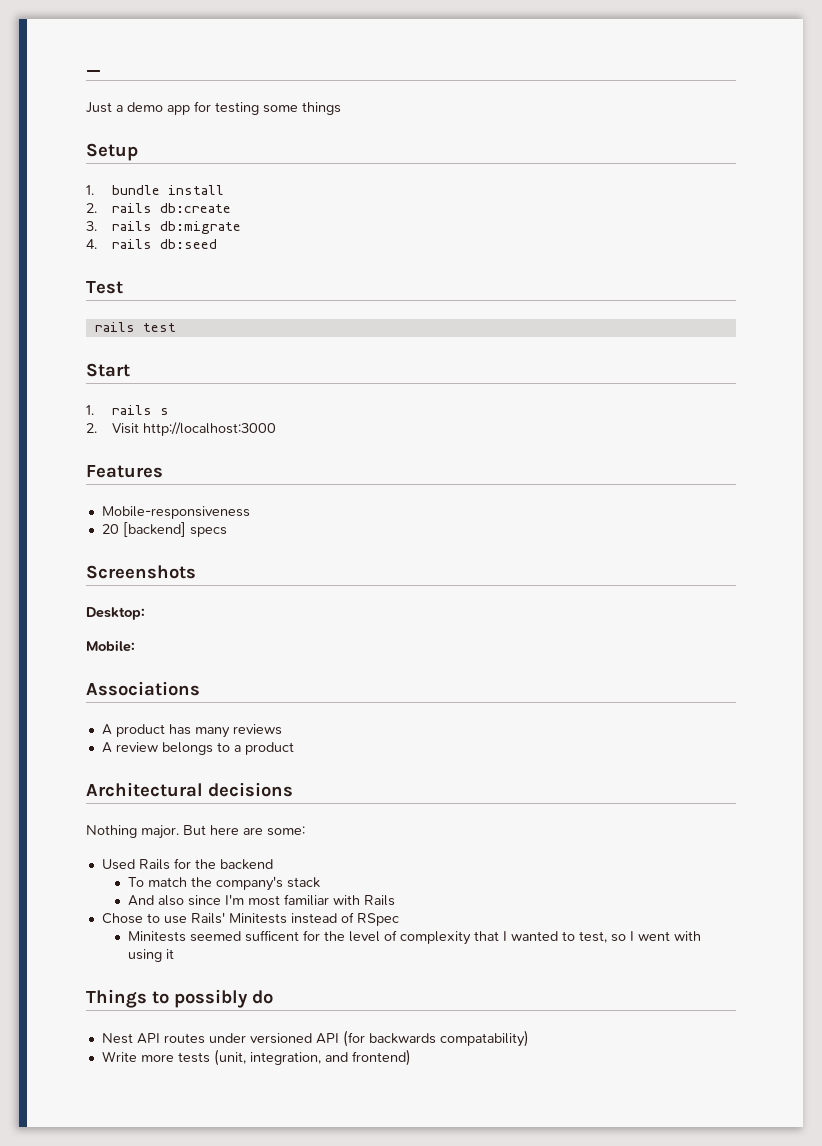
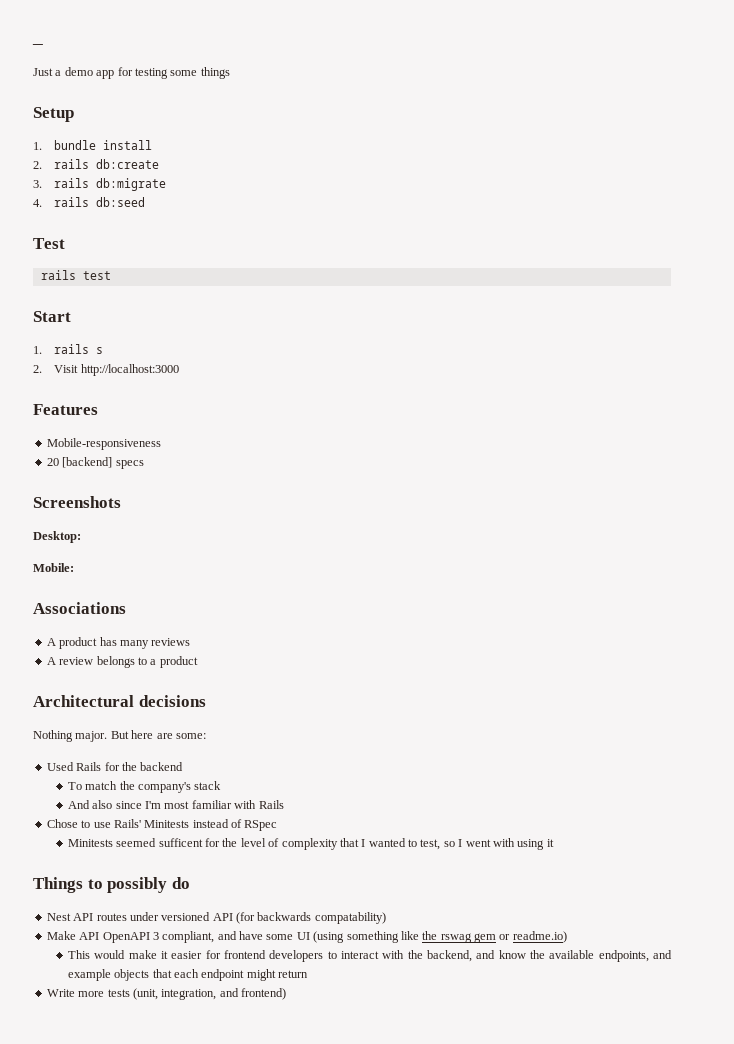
+ Make API OpenAPI 3 compliant, and have some UI (using something like the rswag gem or readme.io)
+ This would make it easier for frontend developers to interact with the backend, and know the available endpoints, and example objects that each endpoint might return

